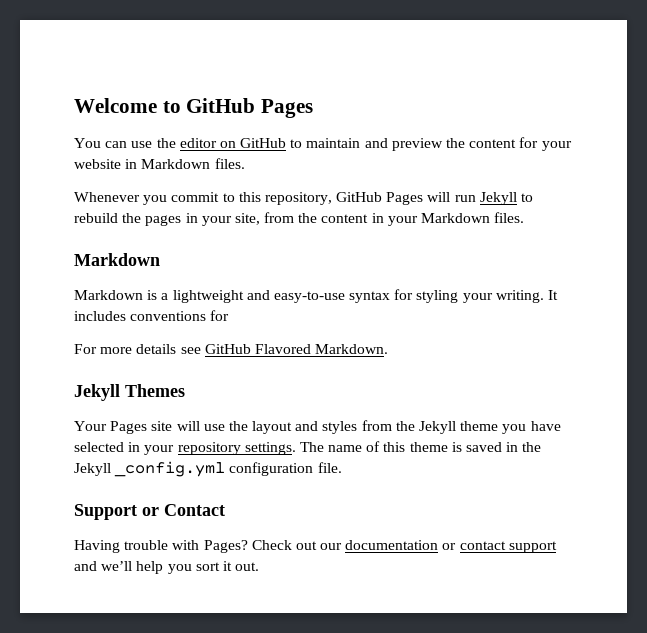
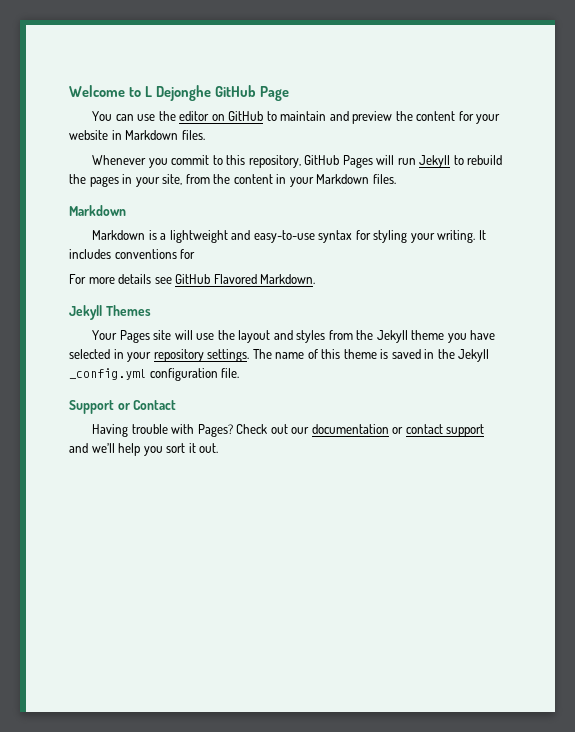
- Welcome to GitHub Pages
+ Welcome to L Dejonghe GitHub Page

